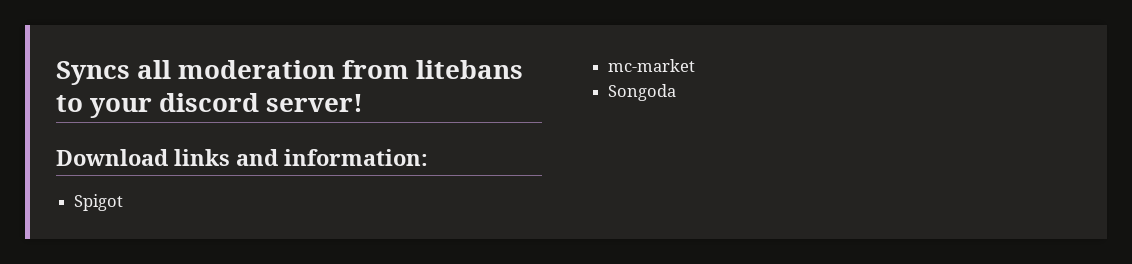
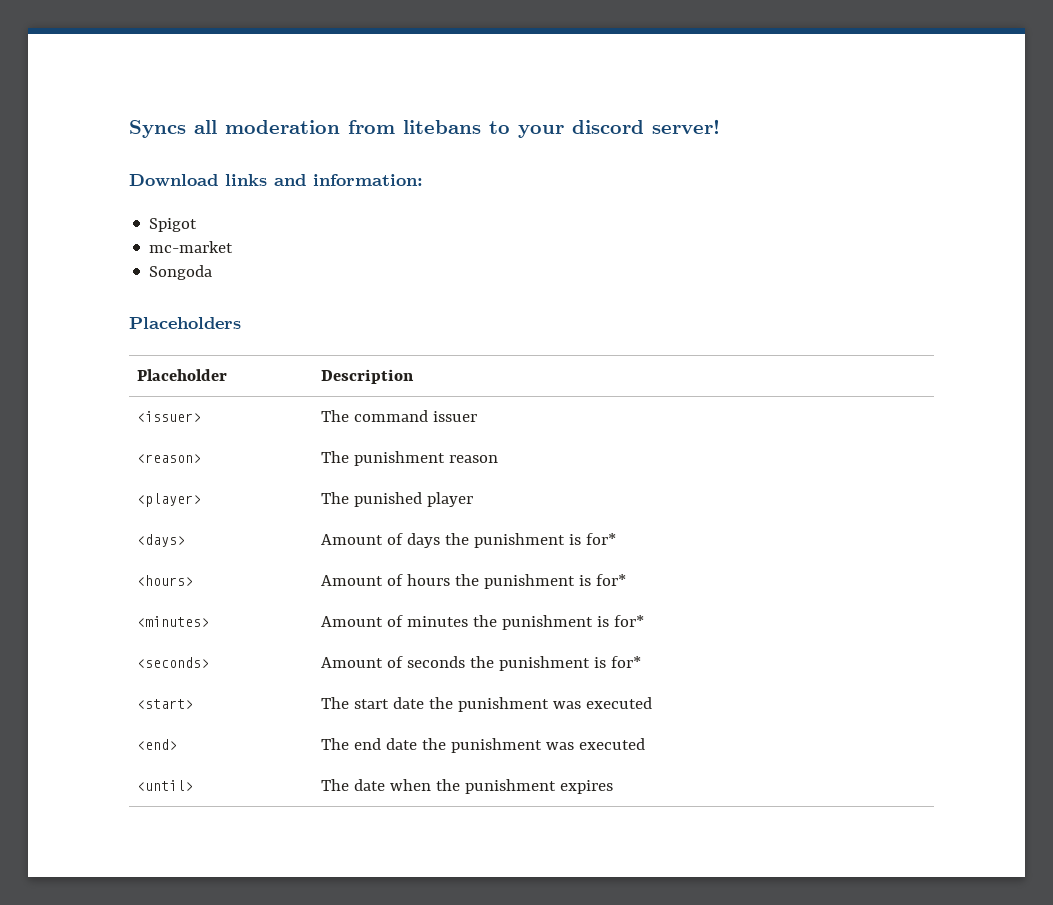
+ Placeholders
+ Placeholder | Description
+ <issuer> | The command issuer
+ <reason> | The punishment reason
+ <player> | The punished player
+ <days> | Amount of days the punishment is for*
+ <hours> | Amount of hours the punishment is for*
+ <minutes> | Amount of minutes the punishment is for*
+ <seconds> | Amount of seconds the punishment is for*
+ <start> | The start date the punishment was executed
+ <end> | The end date the punishment was executed
+ <until> | The date when the punishment expires

